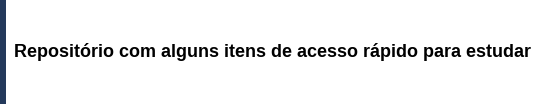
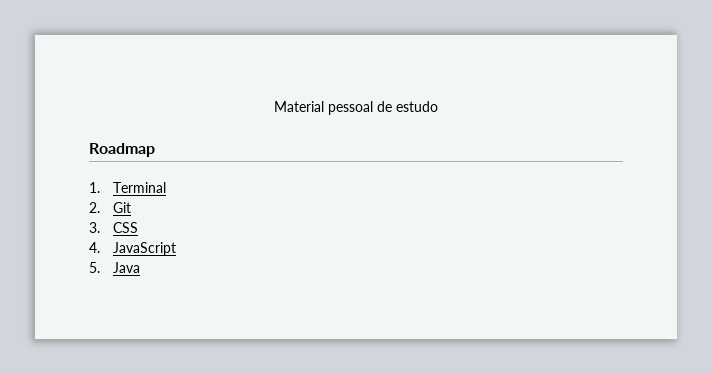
- Repositório com alguns itens de acesso rápido para estudar
+ Material pessoal de estudo
+ Roadmap
+ 1. Terminal
+ 2. Git
+ 3. CSS
+ 4. JavaScript
+ 5. Java

